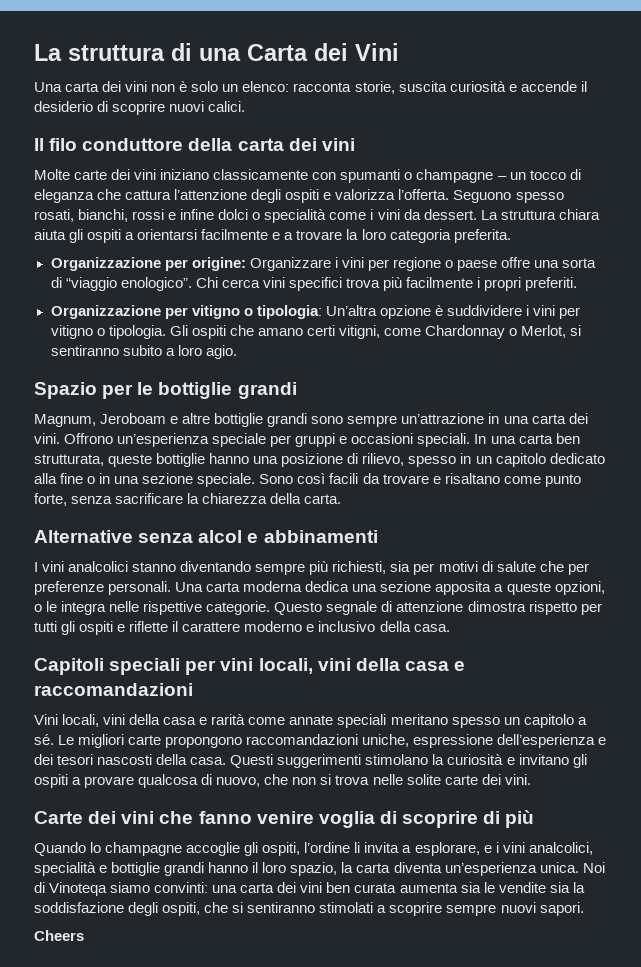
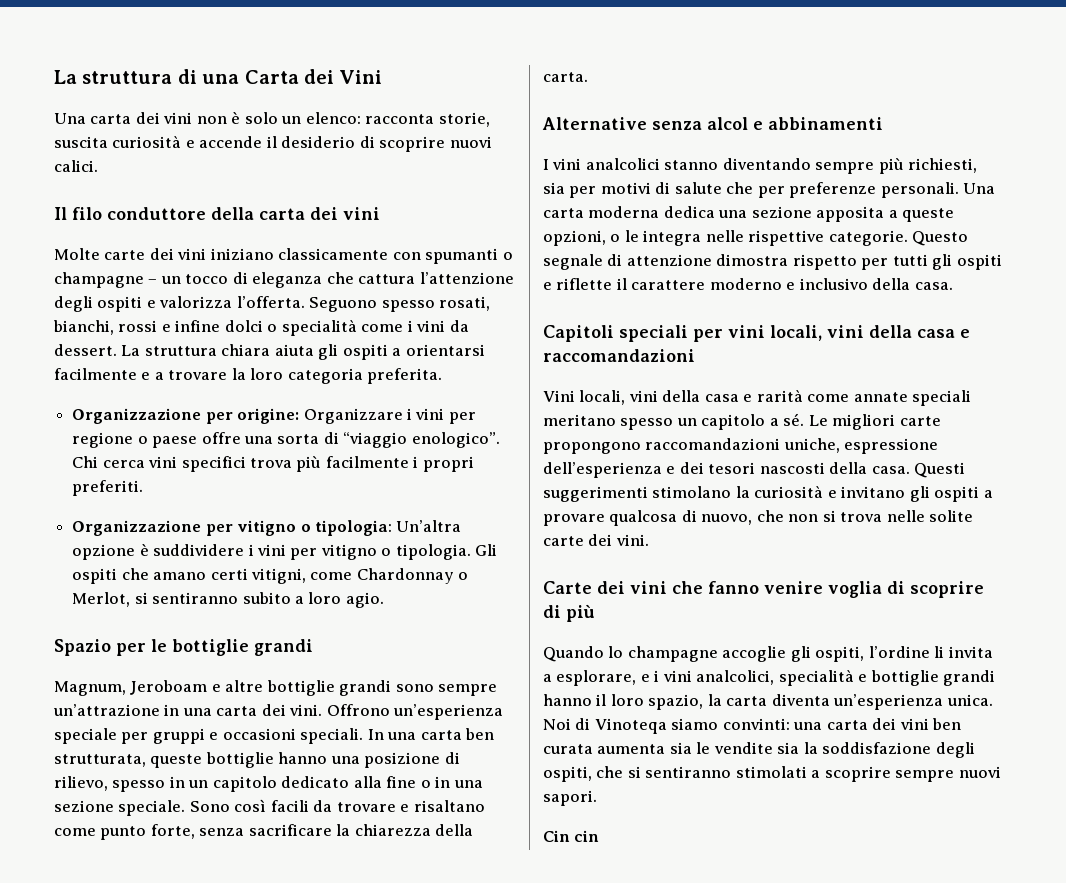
- Cheers
+ Cin cin

